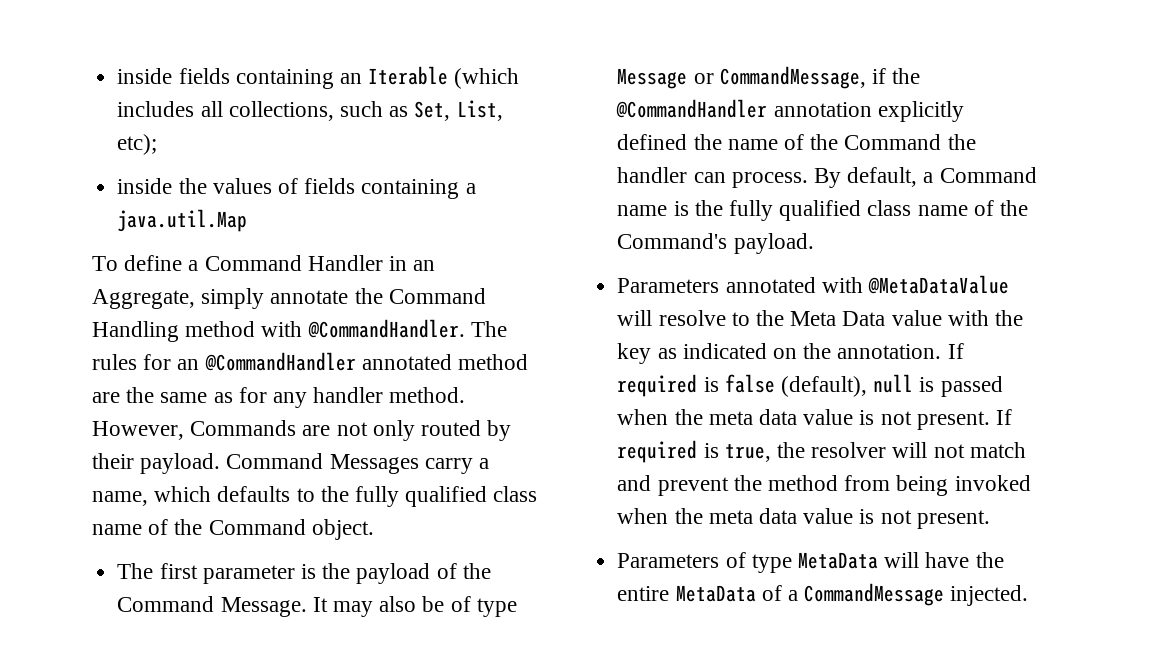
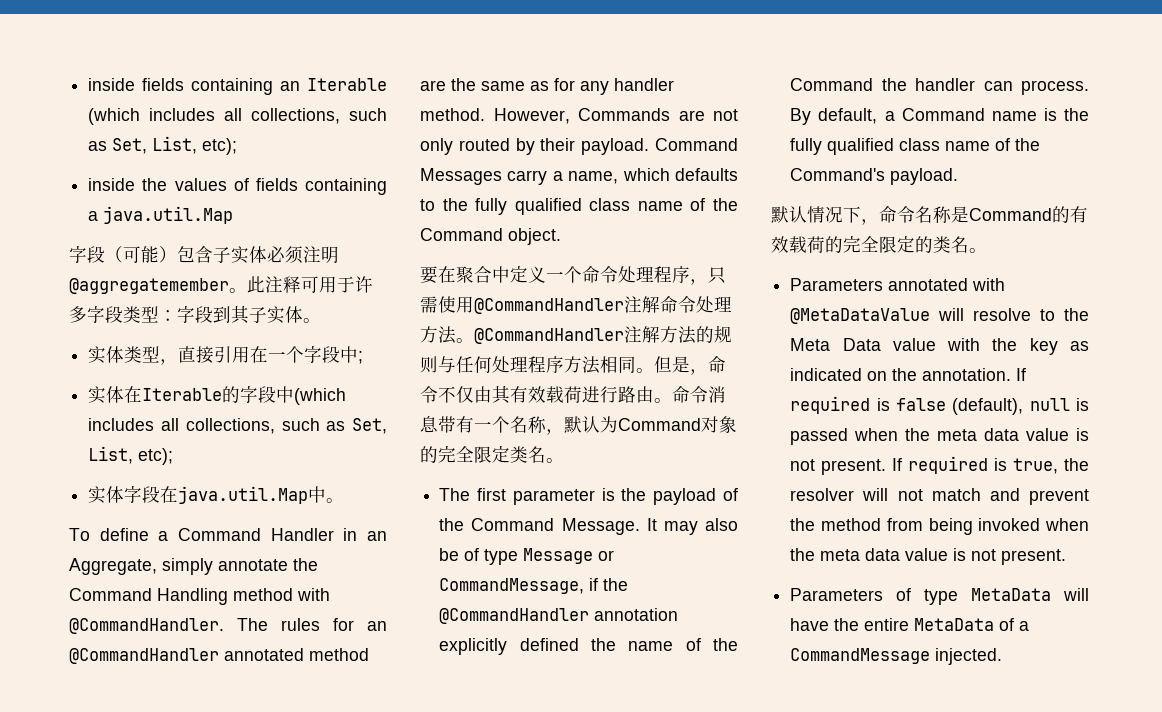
+ 字段（可能）包含子实体必须注明@aggregatemember。此注释可用于许多字段类型：字段到其子实体。
+ 实体类型，直接引用在一个字段中;
+ 实体在Iterable的字段中(which includes all collections, such as Set, List, etc);
+ 实体字段在java.util.Map中。
+ 要在聚合中定义一个命令处理程序，只需使用@CommandHandler注解命令处理方法。@CommandHandler注解方法的规则与任何处理程序方法相同。但是，命令不仅由其有效载荷进行路由。命令消息带有一个名称，默认为Command对象的完全限定类名。
+ 默认情况下，命令名称是Command的有效载荷的完全限定的类名。

